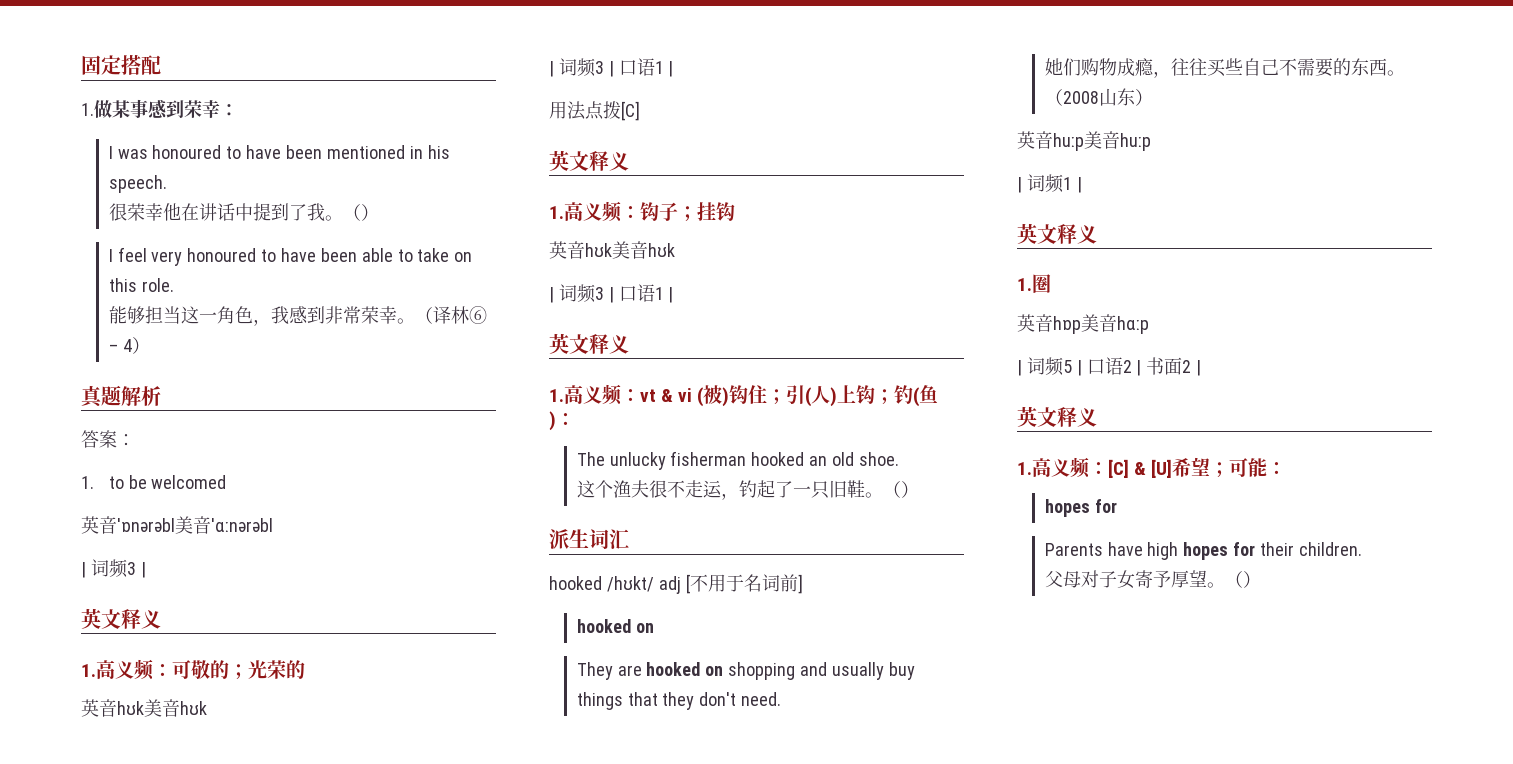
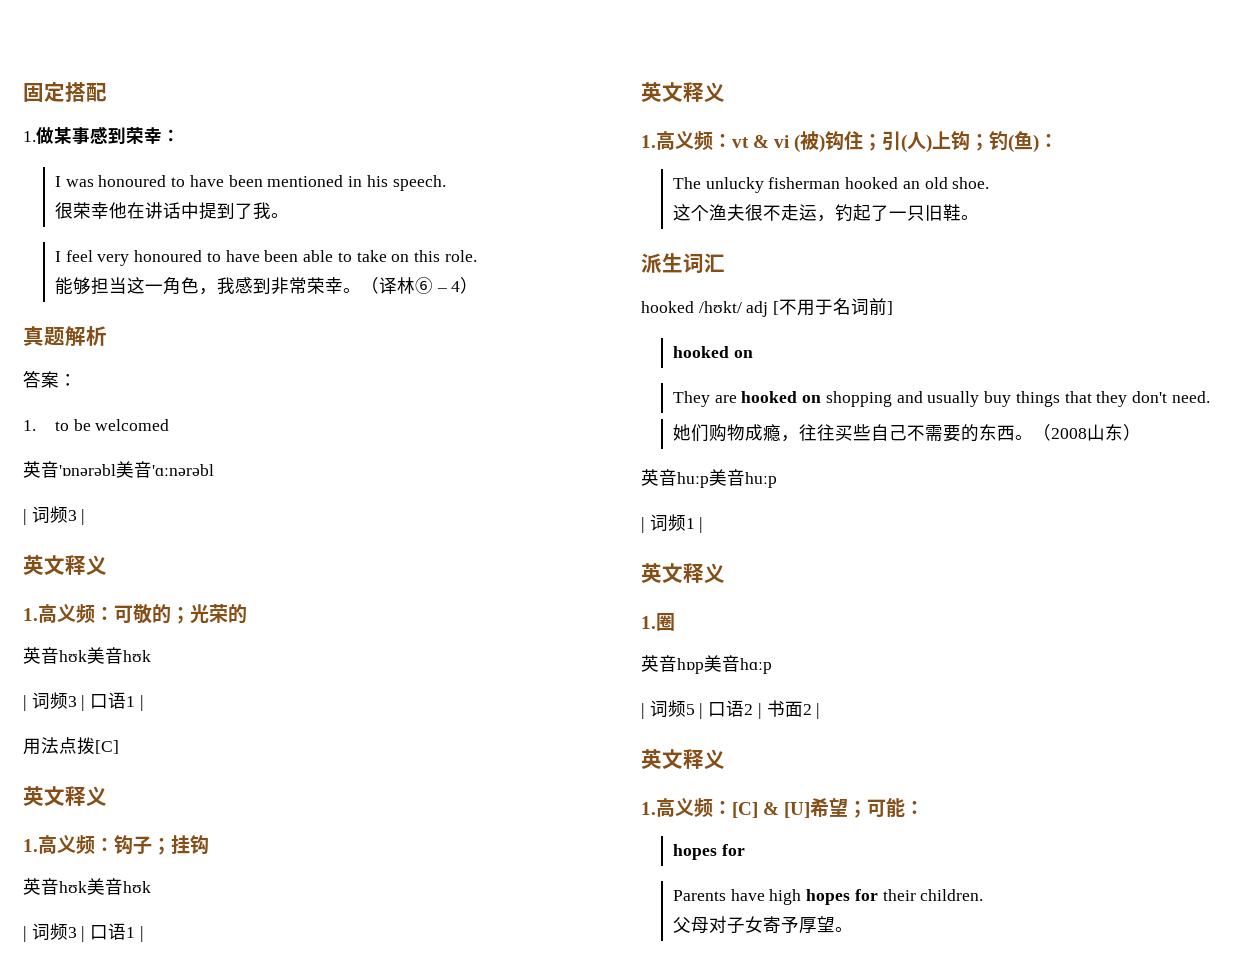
- 很荣幸他在讲话中提到了我。（）
+ 很荣幸他在讲话中提到了我。
- 这个渔夫很不走运，钓起了一只旧鞋。（）
+ 这个渔夫很不走运，钓起了一只旧鞋。
- 父母对子女寄予厚望。（）
+ 父母对子女寄予厚望。

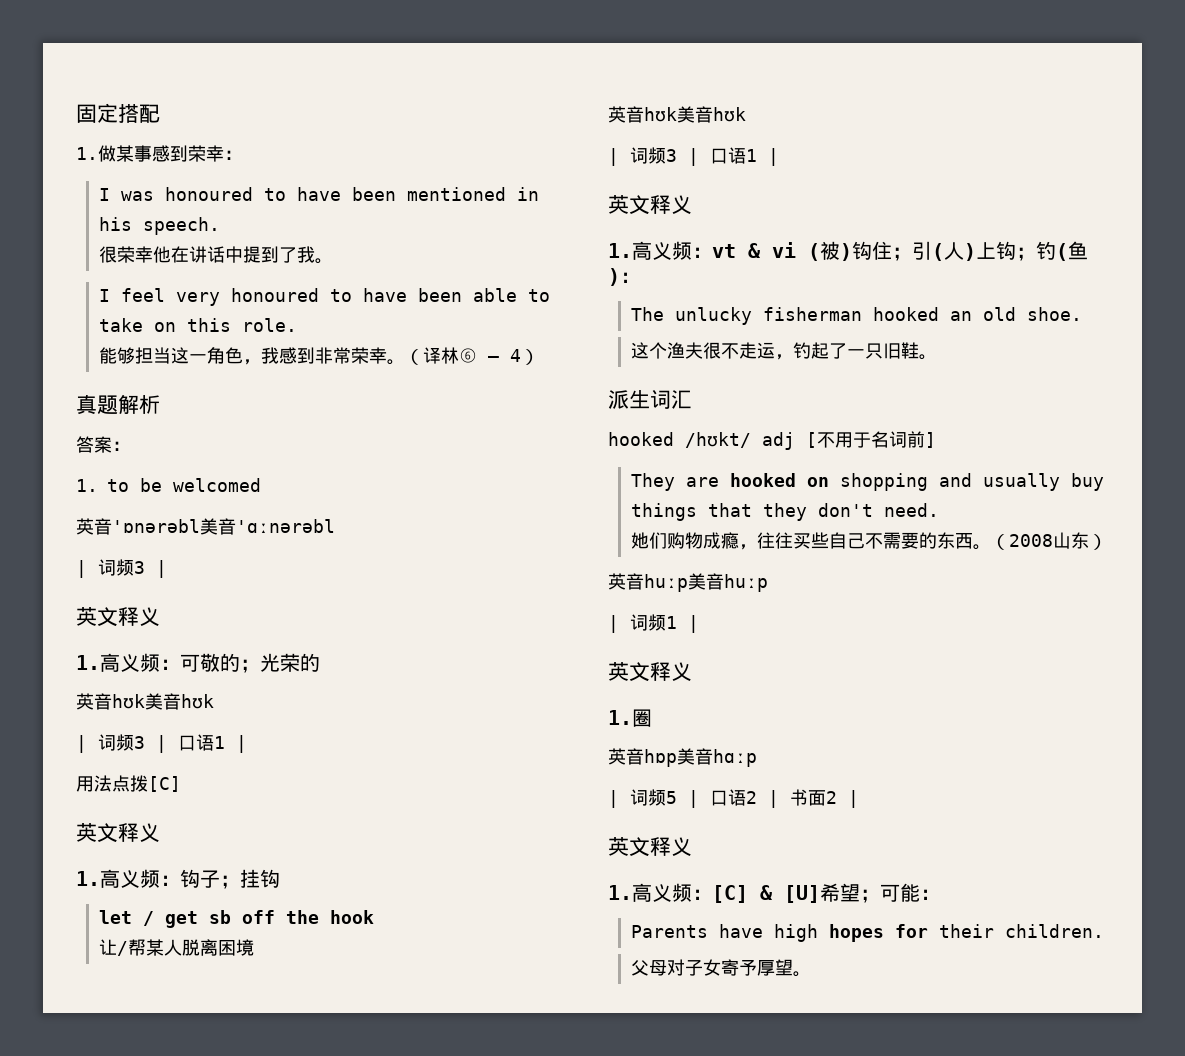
+ let / get sb off the hook
+ 让/帮某人脱离困境
  hooked /hʊkt/ adj [不用于名词前]
- hooked on
  1.高义频：[C] & [U]希望；可能：
- hopes for

